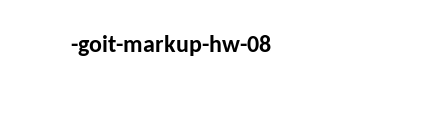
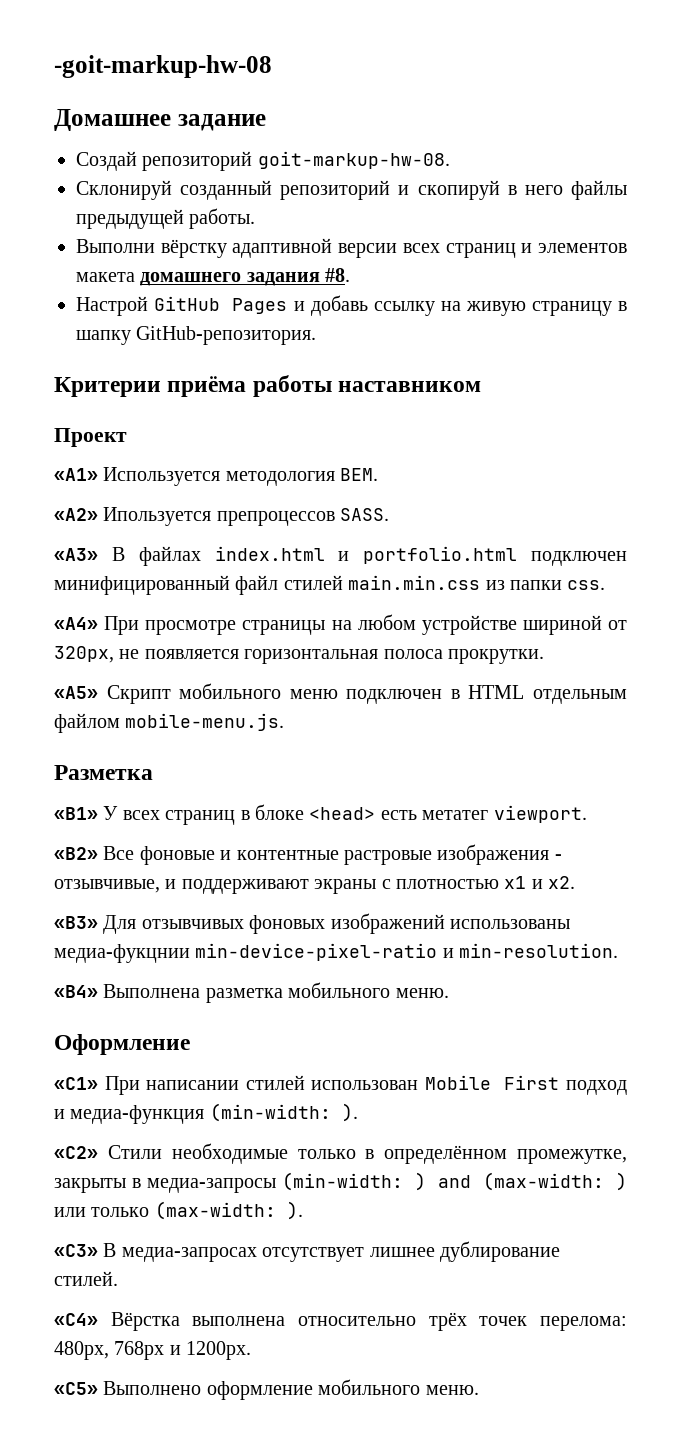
+ Домашнее задание
+ Создай репозиторий goit-markup-hw-08.
+ Склонируй созданный репозиторий и скопируй в него файлы предыдущей работы.
+ Выполни вёрстку адаптивной версии всех страниц и элементов макета домашнего задания #8.
+ Настрой GitHub Pages и добавь ссылку на живую страницу в шапку GitHub-репозитория.
+ Критерии приёма работы наставником
+ Проект
+ «A1» Используется методология BEM.
+ «A2» Ипользуется препроцессов SASS.
+ «A3» В файлах index.html и portfolio.html подключен минифицированный файл стилей main.min.css из папки css.
+ «A4» При просмотре страницы на любом устройстве шириной от 320px, не появляется горизонтальная полоса прокрутки.
+ «A5» Скрипт мобильного меню подключен в HTML отдельным файлом mobile-menu.js.
+ Разметка
+ «B1» У всех страниц в блоке <head> есть метатег viewport.
+ «B2» Все фоновые и контентные растровые изображения - отзывчивые, и поддерживают экраны с плотностью x1 и x2.
+ «B3» Для отзывчивых фоновых изображений использованы медиа-фукцнии min-device-pixel-ratio и min-resolution.
+ «B4» Выполнена разметка мобильного меню.
+ Оформление
+ «C1» При написании стилей использован Mobile First подход и медиа-функция (min-width: ).
+ «C2» Стили необходимые только в определённом промежутке, закрыты в медиа-запросы (min-width: ) and (max-width: ) или только (max-width: ).
+ «C3» В медиа-запросах отсутствует лишнее дублирование стилей.
+ «C4» Вёрстка выполнена относительно трёх точек перелома: 480px, 768px и 1200px.
+ «C5» Выполнено оформление мобильного меню.

